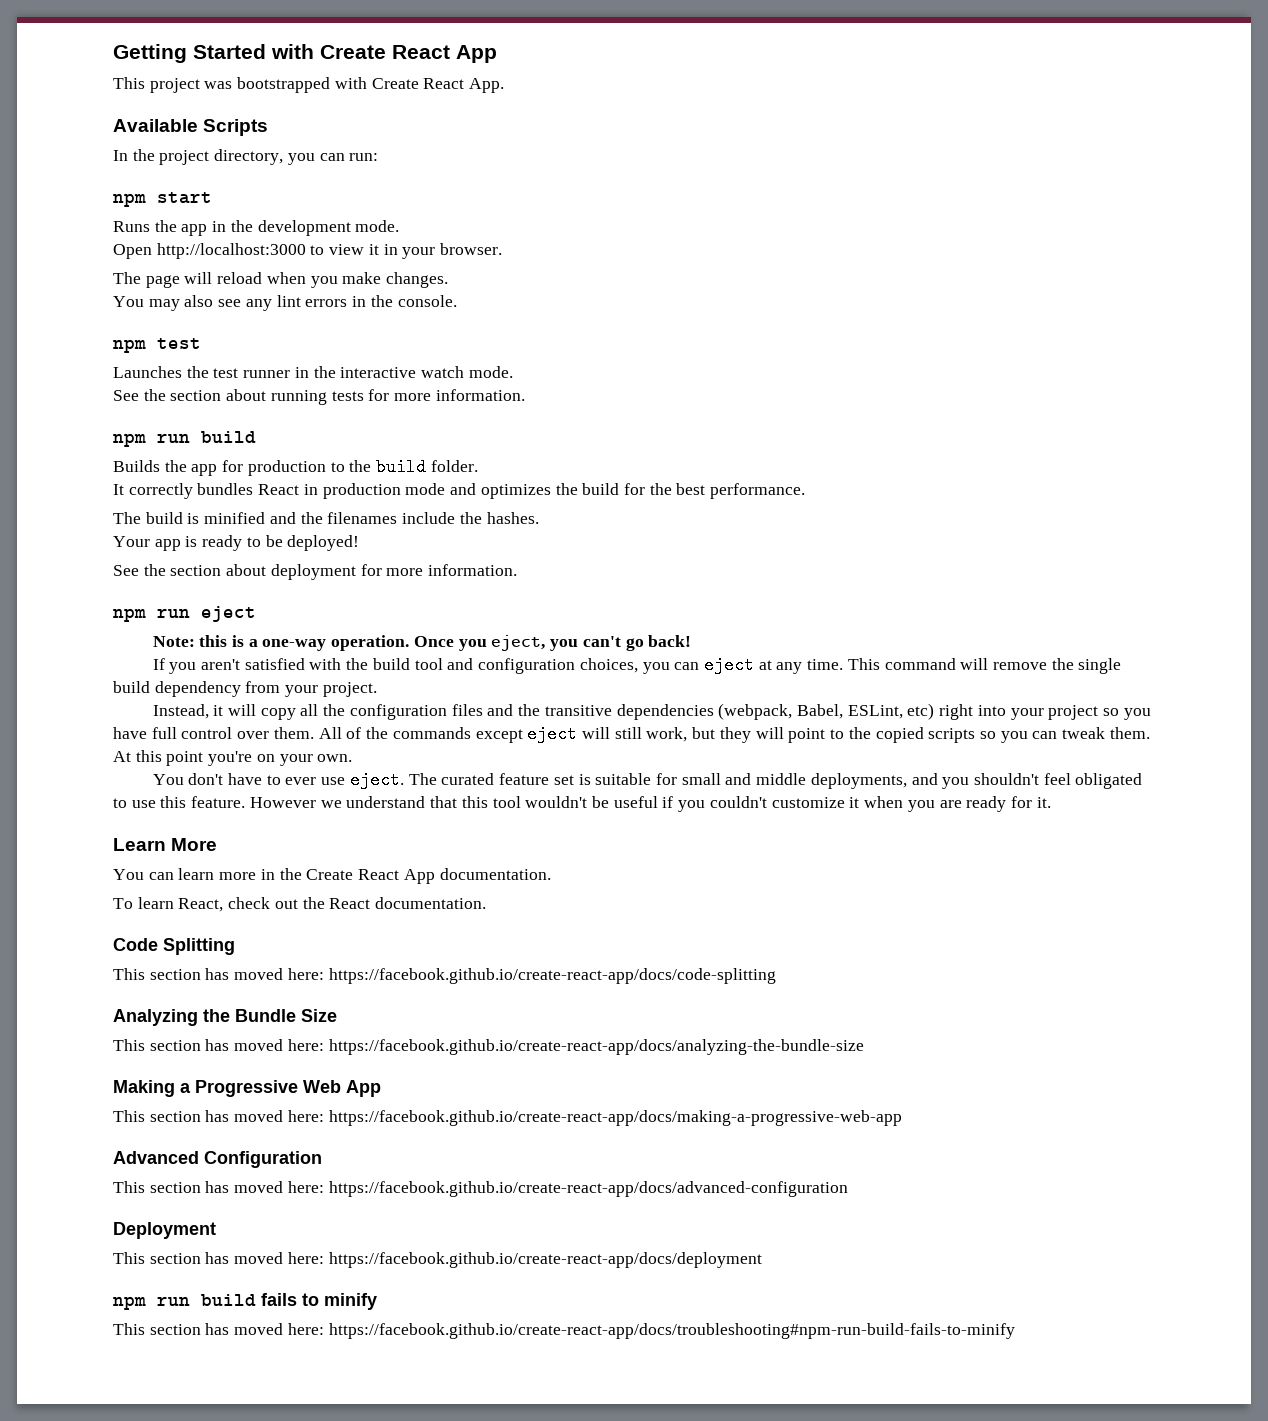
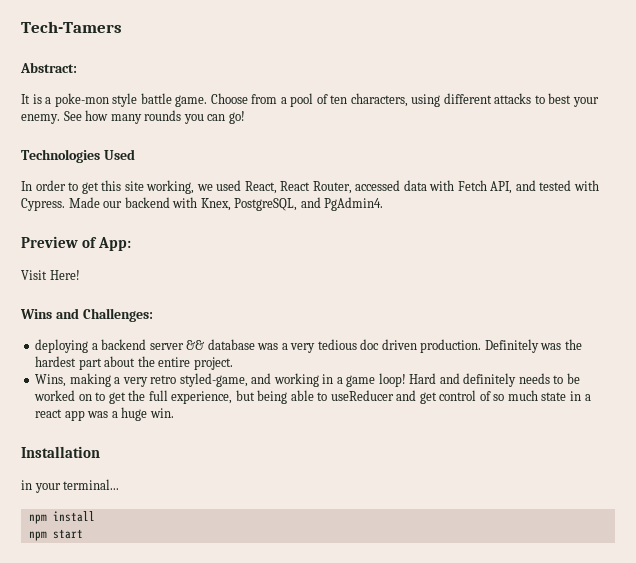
- Getting Started with Create React App
- This project was bootstrapped with Create React App.
- Available Scripts
- In the project directory, you can run:
+ Tech-Tamers
+ Abstract:
+ It is a poke-mon style battle game. Choose from a pool of ten characters, using different attacks to best your enemy. See how many rounds you can go!
+ Technologies Used
+ In order to get this site working, we used React, React Router, accessed data with Fetch API, and tested with Cypress. Made our backend with Knex, PostgreSQL, and PgAdmin4.
+ Preview of App:
+ Visit Here!
+ Wins and Challenges:
+ deploying a backend server && database was a very tedious doc driven production. Definitely was the hardest part about the entire project.
+ Wins, making a very retro styled-game, and working in a game loop! Hard and definitely needs to be worked on to get the full experience, but being able to useReducer and get control of so much state in a react app was a huge win.
+ Installation
+ in your terminal...
+ npm install
  npm start
- Runs the app in the development mode.
- Open http://localhost:3000 to view it in your browser.
- The page will reload when you make changes.
- You may also see any lint errors in the console.
- npm test
- Launches the test runner in the interactive watch mode.
- See the section about running tests for more information.
- npm run build
- Builds the app for production to the build folder.
- It correctly bundles React in production mode and optimizes the build for the best performance.
- The build is minified and the filenames include the hashes.
- Your app is ready to be deployed!
- See the section about deployment for more information.
- npm run eject
- Note: this is a one-way operation. Once you eject, you can't go back!
- If you aren't satisfied with the build tool and configuration choices, you can eject at any time. This command will remove the single build dependency from your project.
- Instead, it will copy all the configuration files and the transitive dependencies (webpack, Babel, ESLint, etc) right into your project so you have full control over them. All of the commands except eject will still work, but they will point to the copied scripts so you can tweak them. At this point you're on your own.
- You don't have to ever use eject. The curated feature set is suitable for small and middle deployments, and you shouldn't feel obligated to use this feature. However we understand that this tool wouldn't be useful if you couldn't customize it when you are ready for it.
- Learn More
- You can learn more in the Create React App documentation.
- To learn React, check out the React documentation.
- Code Splitting
- This section has moved here: https://facebook.github.io/create-react-app/docs/code-splitting
- Analyzing the Bundle Size
- This section has moved here: https://facebook.github.io/create-react-app/docs/analyzing-the-bundle-size
- Making a Progressive Web App
- This section has moved here: https://facebook.github.io/create-react-app/docs/making-a-progressive-web-app
- Advanced Configuration
- This section has moved here: https://facebook.github.io/create-react-app/docs/advanced-configuration
- Deployment
- This section has moved here: https://facebook.github.io/create-react-app/docs/deployment
- npm run build fails to minify
- This section has moved here: https://facebook.github.io/create-react-app/docs/troubleshooting#npm-run-build-fails-to-minify

